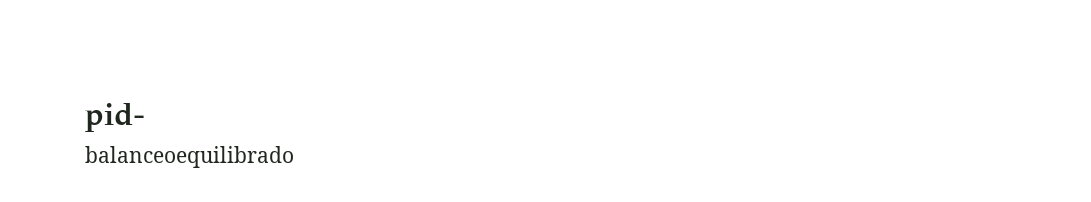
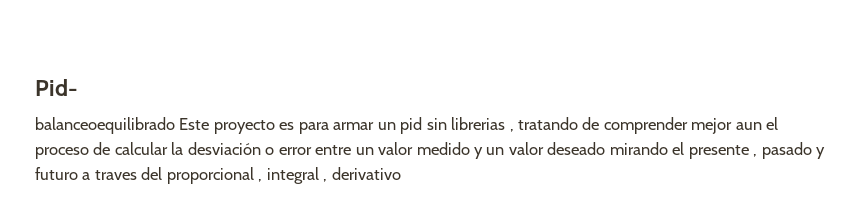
- pid-
+ Pid-
- balanceoequilibrado
+ balanceoequilibrado Este proyecto es para armar un pid sin librerias , tratando de comprender mejor aun el proceso de calcular la desviación o error entre un valor medido y un valor deseado mirando el presente , pasado y futuro a traves del proporcional , integral , derivativo

